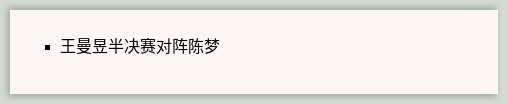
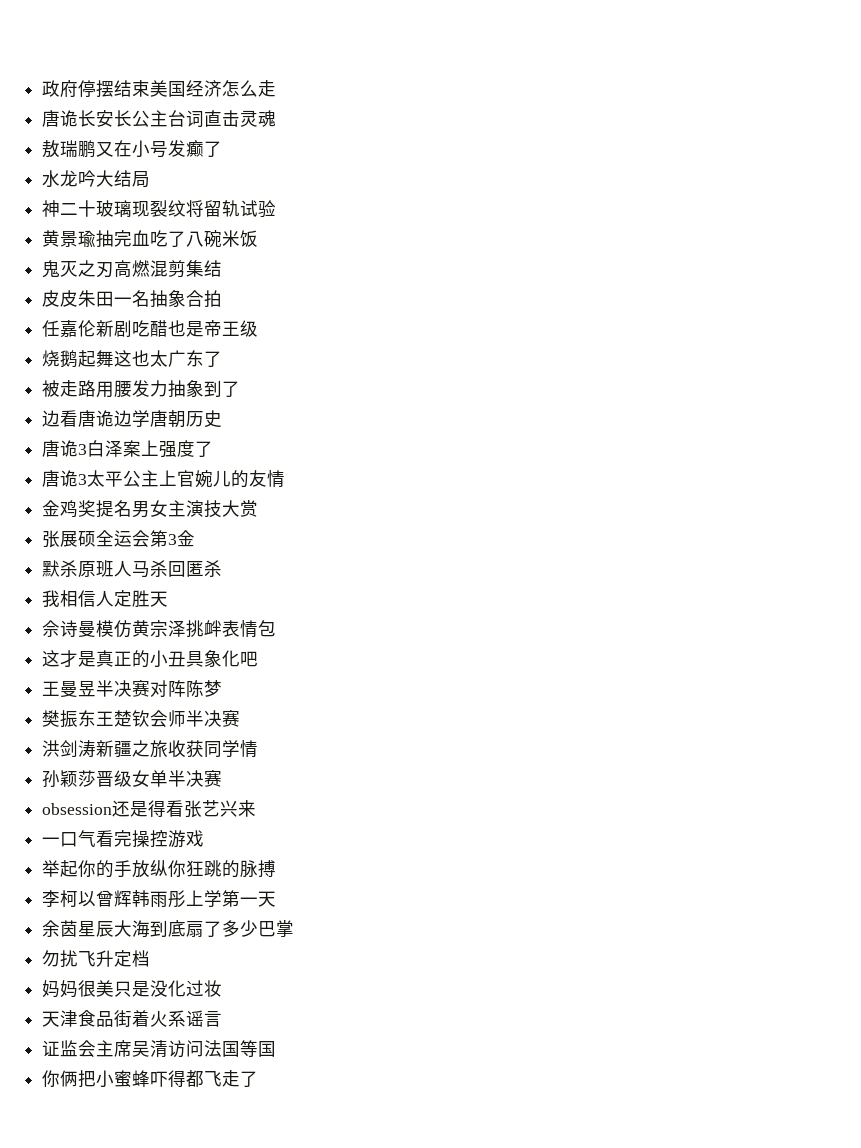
+ 政府停摆结束美国经济怎么走
+ 唐诡长安长公主台词直击灵魂
+ 敖瑞鹏又在小号发癫了
+ 水龙吟大结局
+ 神二十玻璃现裂纹将留轨试验
+ 黄景瑜抽完血吃了八碗米饭
+ 鬼灭之刃高燃混剪集结
+ 皮皮朱田一名抽象合拍
+ 任嘉伦新剧吃醋也是帝王级
+ 烧鹅起舞这也太广东了
+ 被走路用腰发力抽象到了
+ 边看唐诡边学唐朝历史
+ 唐诡3白泽案上强度了
+ 唐诡3太平公主上官婉儿的友情
+ 金鸡奖提名男女主演技大赏
+ 张展硕全运会第3金
+ 默杀原班人马杀回匿杀
+ 我相信人定胜天
+ 佘诗曼模仿黄宗泽挑衅表情包
+ 这才是真正的小丑具象化吧
+ 樊振东王楚钦会师半决赛
+ 洪剑涛新疆之旅收获同学情
+ 孙颖莎晋级女单半决赛
+ obsession还是得看张艺兴来
+ 一口气看完操控游戏
+ 举起你的手放纵你狂跳的脉搏
+ 李柯以曾辉韩雨彤上学第一天
+ 余茵星辰大海到底扇了多少巴掌
+ 勿扰飞升定档
+ 妈妈很美只是没化过妆
+ 天津食品街着火系谣言
+ 证监会主席吴清访问法国等国
+ 你俩把小蜜蜂吓得都飞走了

